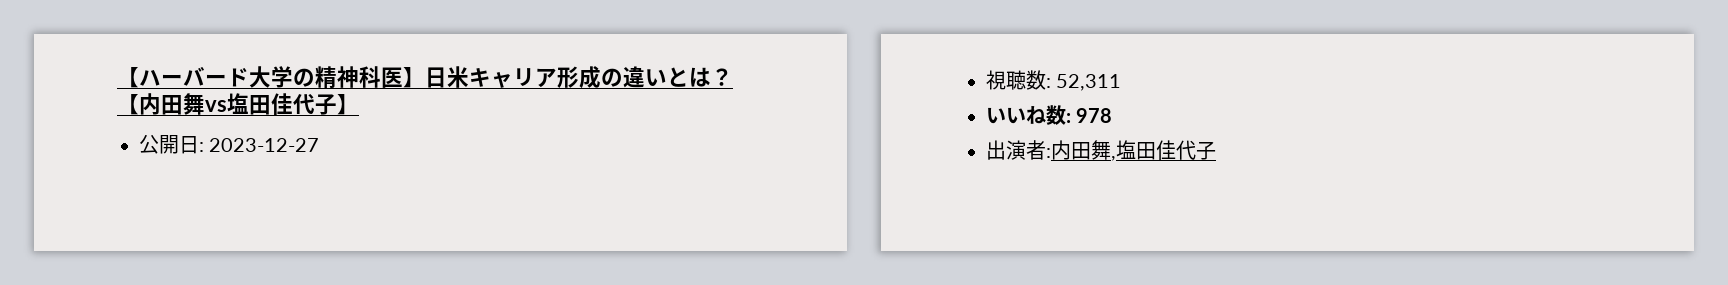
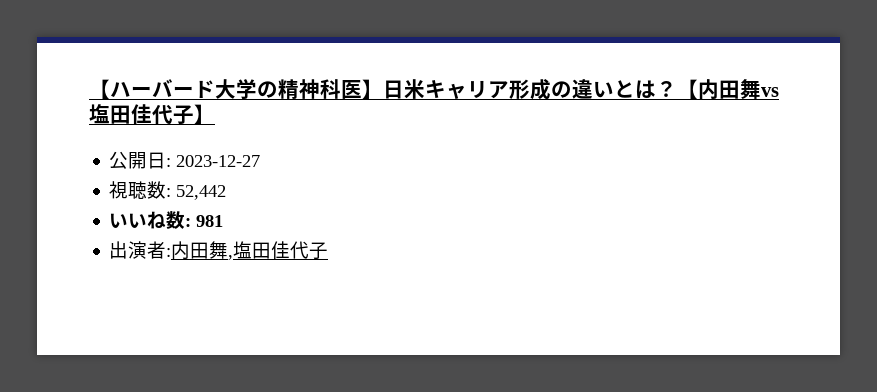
- 視聴数: 52,311
+ 視聴数: 52,442
- いいね数: 978
+ いいね数: 981

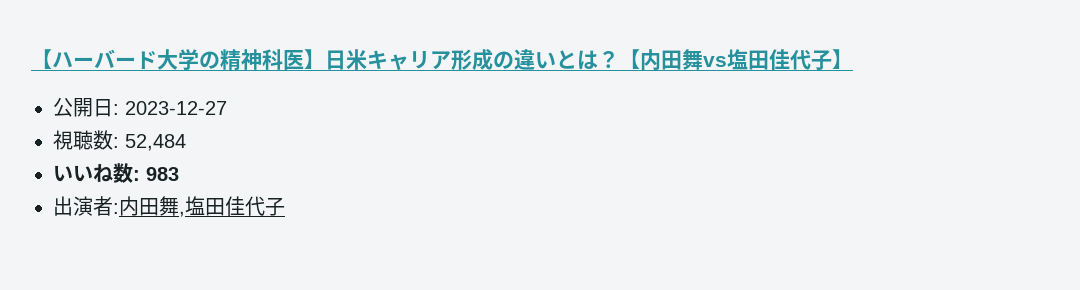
- 視聴数: 52,442
+ 視聴数: 52,484
- いいね数: 981
+ いいね数: 983

